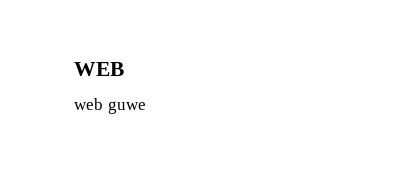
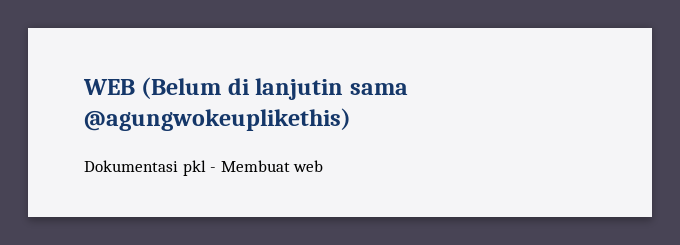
- WEB
- web guwe
+ WEB (Belum di lanjutin sama @agungwokeuplikethis)
+ Dokumentasi pkl - Membuat web

